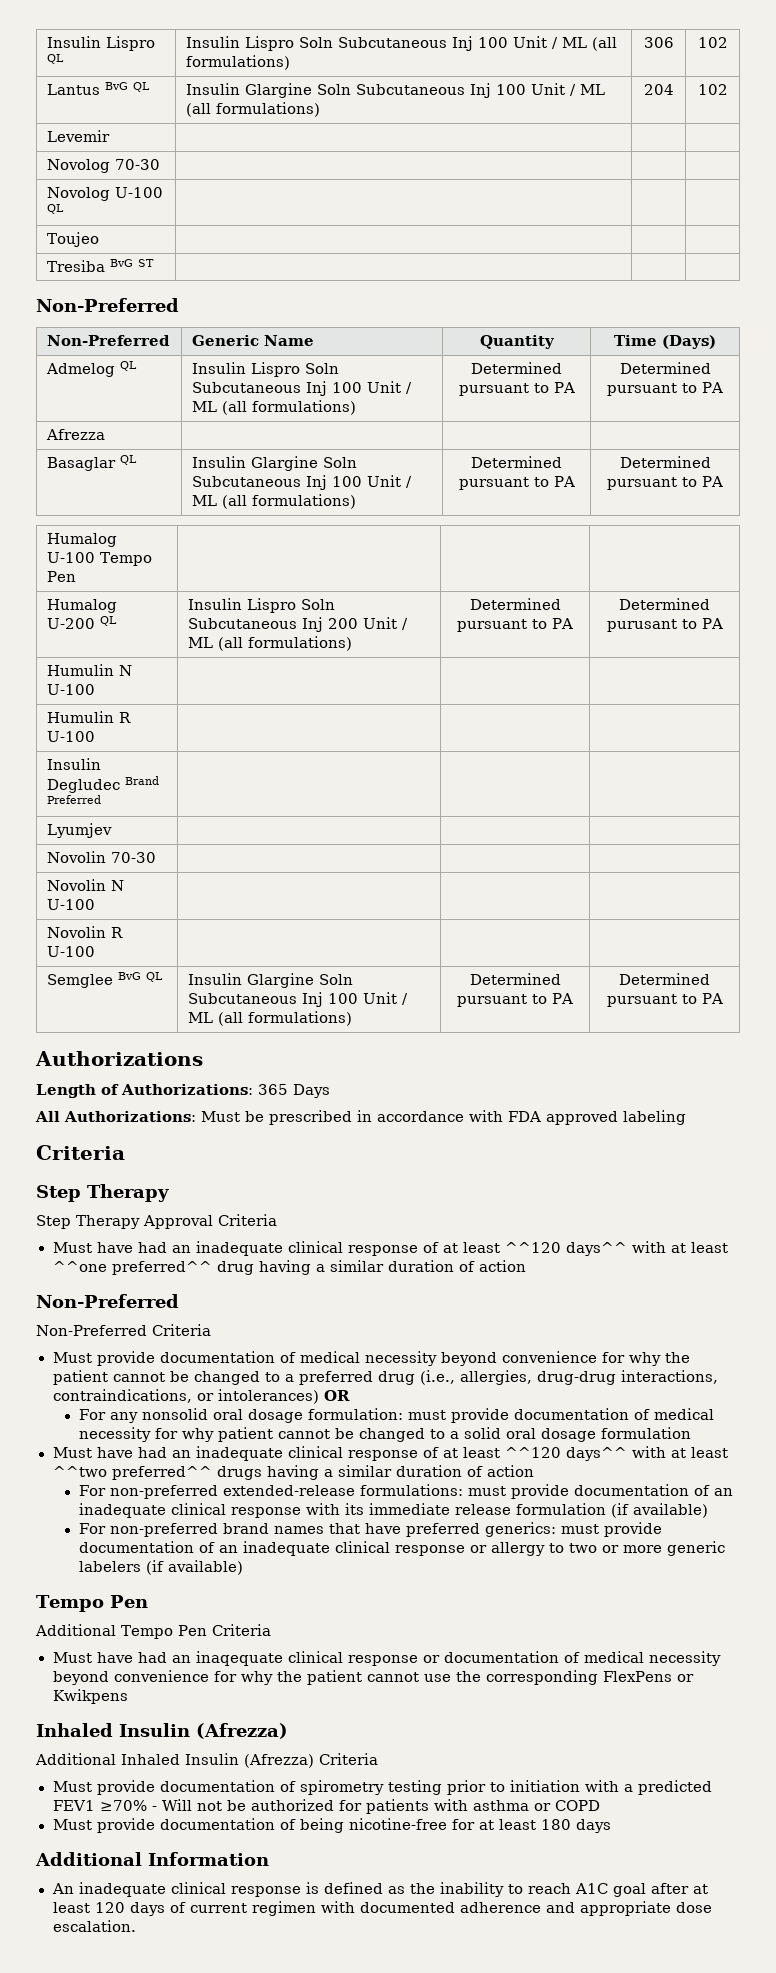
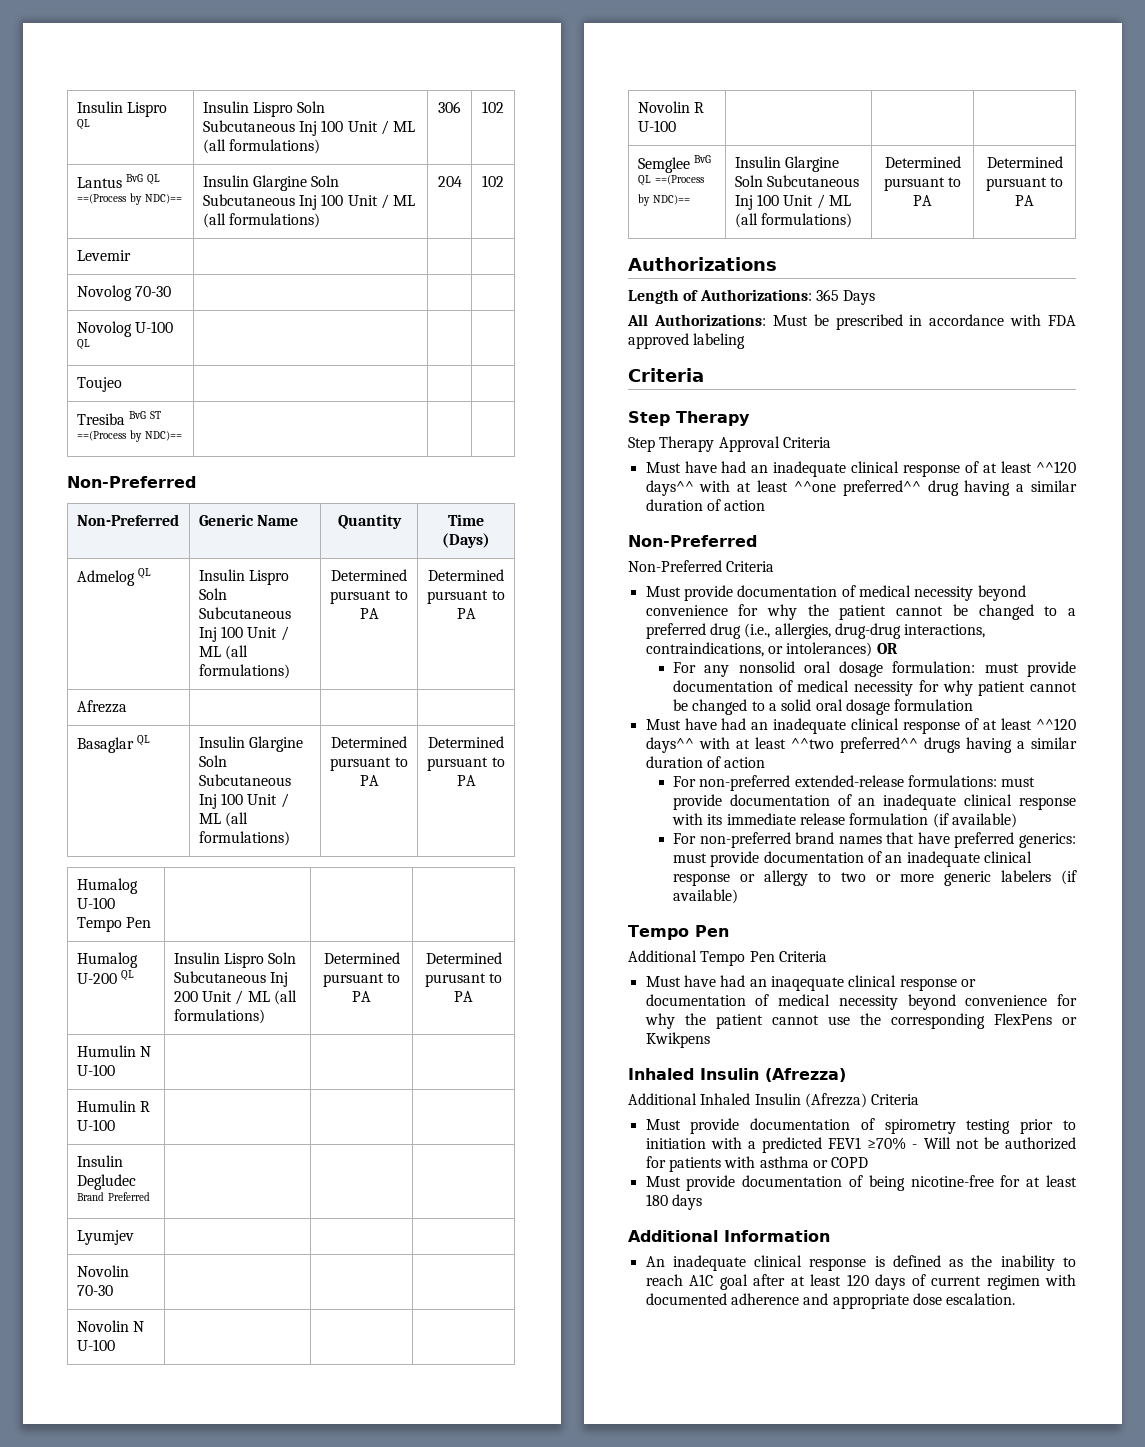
- Lantus BvG QL | Insulin Glargine Soln Subcutaneous Inj 100 Unit / ML (all formulations) | 204 | 102
+ Lantus BvG QL ==(Process by NDC)== | Insulin Glargine Soln Subcutaneous Inj 100 Unit / ML (all formulations) | 204 | 102
- Tresiba BvG ST | | |
+ Tresiba BvG ST ==(Process by NDC)== | | |
- Semglee BvG QL | Insulin Glargine Soln Subcutaneous Inj 100 Unit / ML (all formulations) | Determined pursuant to PA | Determined pursuant to PA
+ Semglee BvG QL ==(Process by NDC)== | Insulin Glargine Soln Subcutaneous Inj 100 Unit / ML (all formulations) | Determined pursuant to PA | Determined pursuant to PA

